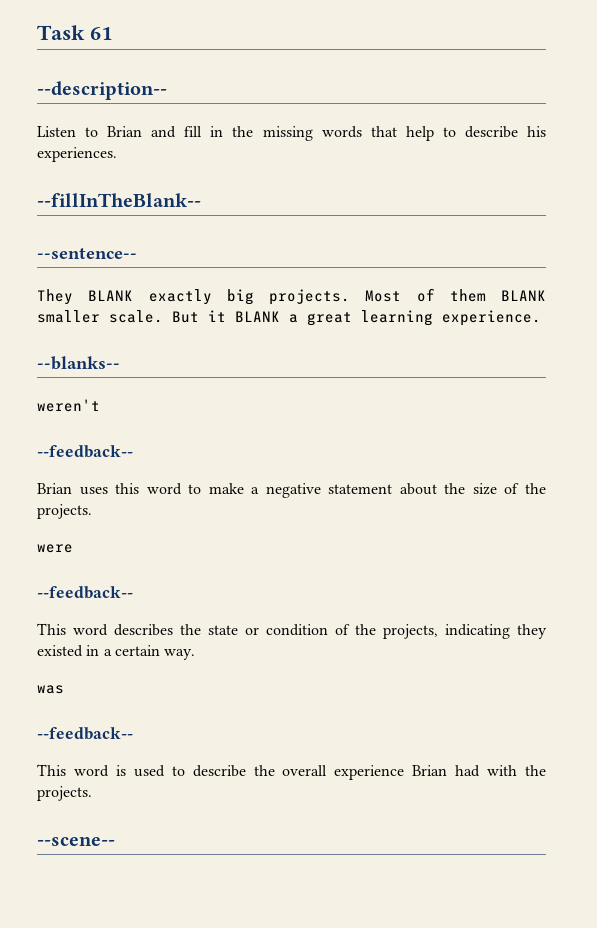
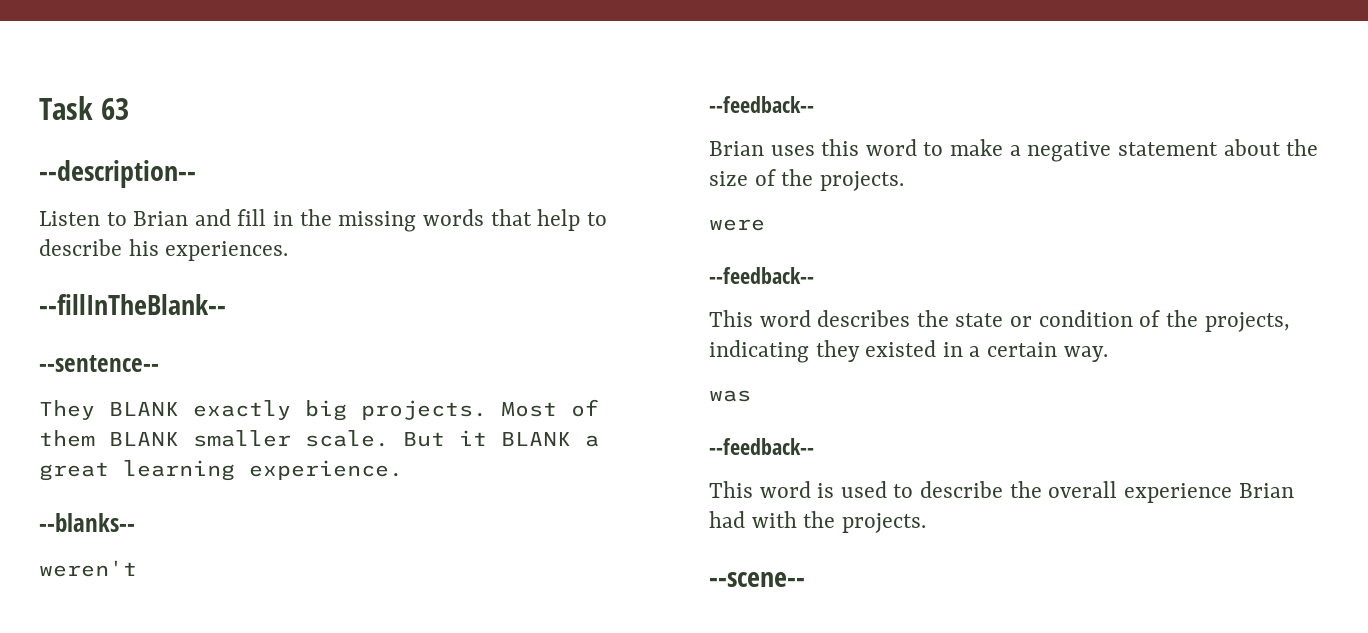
- Task 61
+ Task 63

